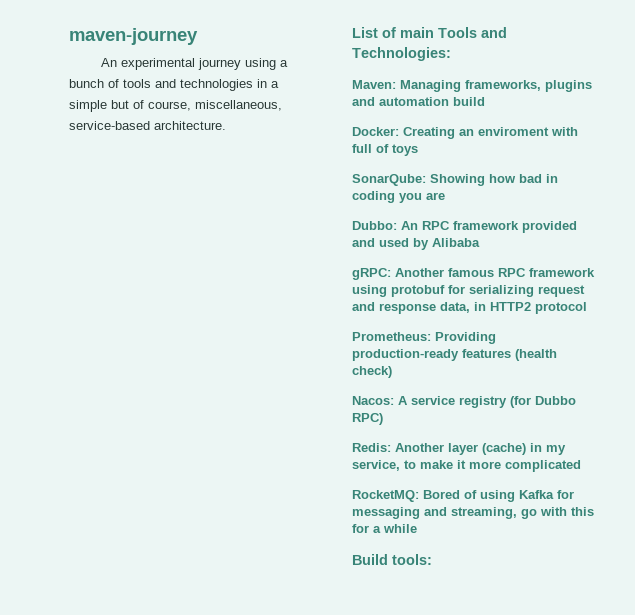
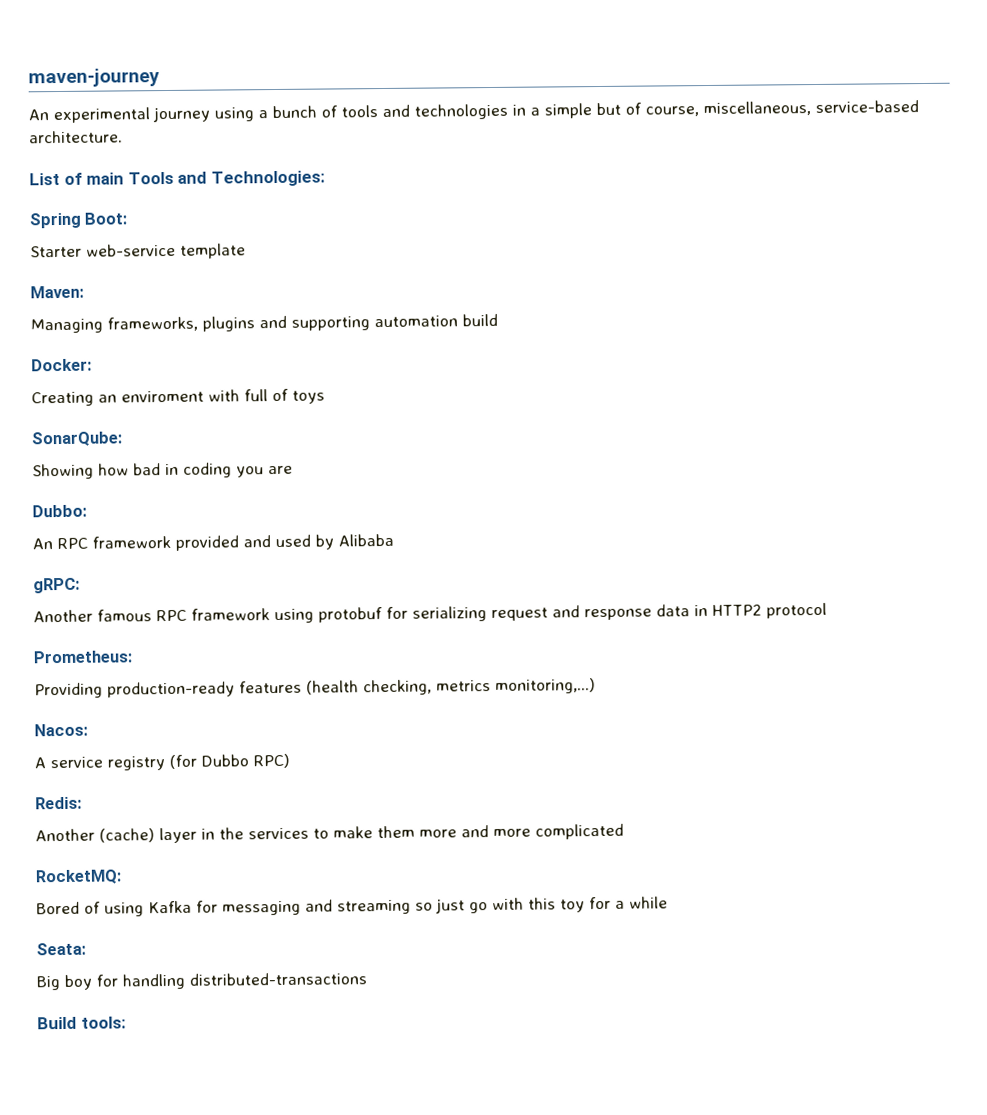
+ Spring Boot:
+ Starter web-service template
- Maven: Managing frameworks, plugins and automation build
+ Maven:
+ Managing frameworks, plugins and supporting automation build
- Docker: Creating an enviroment with full of toys
+ Docker:
+ Creating an enviroment with full of toys
- SonarQube: Showing how bad in coding you are
+ SonarQube:
+ Showing how bad in coding you are
- Dubbo: An RPC framework provided and used by Alibaba
+ Dubbo:
+ An RPC framework provided and used by Alibaba
- gRPC: Another famous RPC framework using protobuf for serializing request and response data, in HTTP2 protocol
+ gRPC:
+ Another famous RPC framework using protobuf for serializing request and response data in HTTP2 protocol
- Prometheus: Providing production-ready features (health check)
+ Prometheus:
+ Providing production-ready features (health checking, metrics monitoring,...)
- Nacos: A service registry (for Dubbo RPC)
+ Nacos:
+ A service registry (for Dubbo RPC)
- Redis: Another layer (cache) in my service, to make it more complicated
+ Redis:
+ Another (cache) layer in the services to make them more and more complicated
- RocketMQ: Bored of using Kafka for messaging and streaming, go with this for a while
+ RocketMQ:
+ Bored of using Kafka for messaging and streaming so just go with this toy for a while
+ Seata:
+ Big boy for handling distributed-transactions

